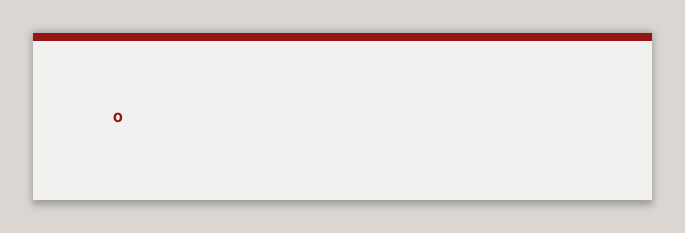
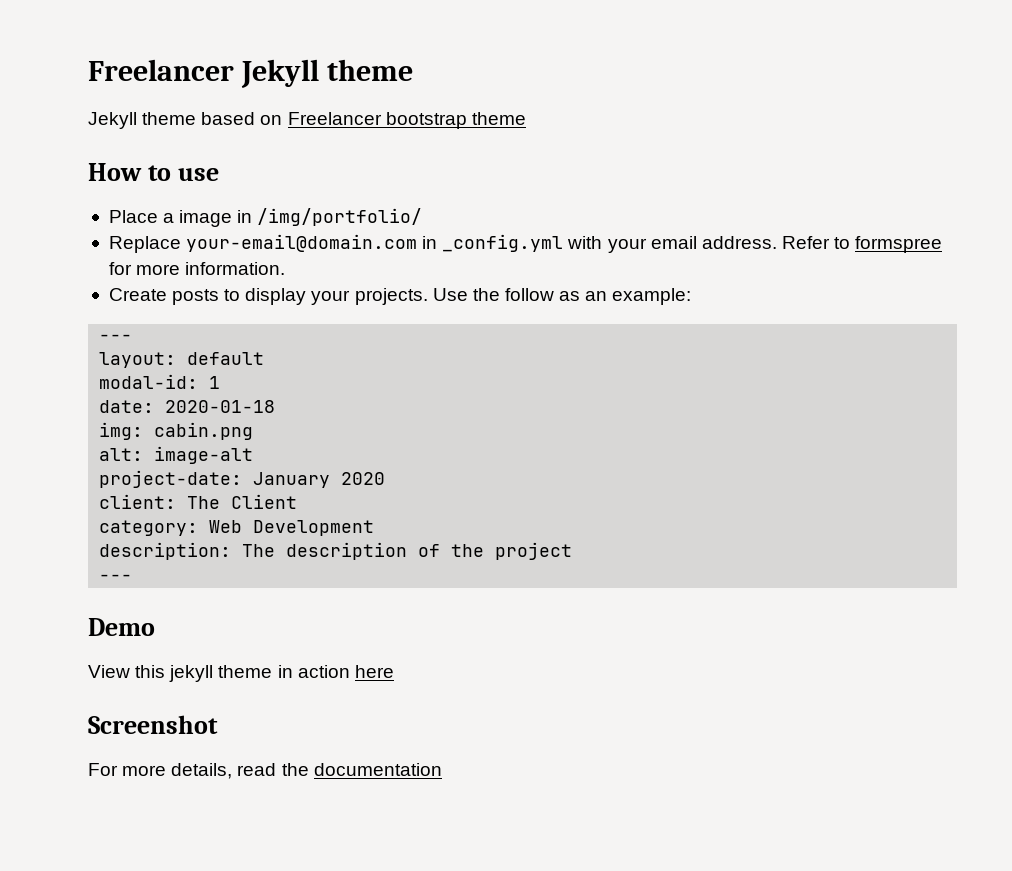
- o
+ Freelancer Jekyll theme
+ Jekyll theme based on Freelancer bootstrap theme
+ How to use
+ Place a image in /img/portfolio/
+ Replace your-email@domain.com in _config.yml with your email address. Refer to formspree for more information.
+ Create posts to display your projects. Use the follow as an example:
+ ---
+ layout: default
+ modal-id: 1
+ date: 2020-01-18
+ img: cabin.png
+ alt: image-alt
+ project-date: January 2020
+ client: The Client
+ category: Web Development
+ description: The description of the project
+ ---
+ Demo
+ View this jekyll theme in action here
+ Screenshot
+ For more details, read the documentation

